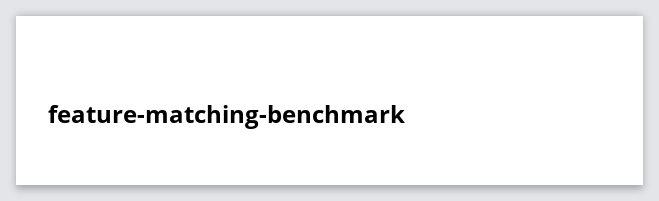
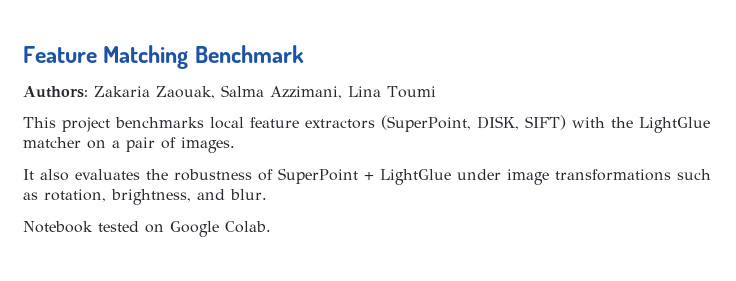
- feature-matching-benchmark
+ Feature Matching Benchmark
+ Authors: Zakaria Zaouak, Salma Azzimani, Lina Toumi
+ This project benchmarks local feature extractors (SuperPoint, DISK, SIFT) with the LightGlue matcher on a pair of images.
+ It also evaluates the robustness of SuperPoint + LightGlue under image transformations such as rotation, brightness, and blur.
+ Notebook tested on Google Colab.

